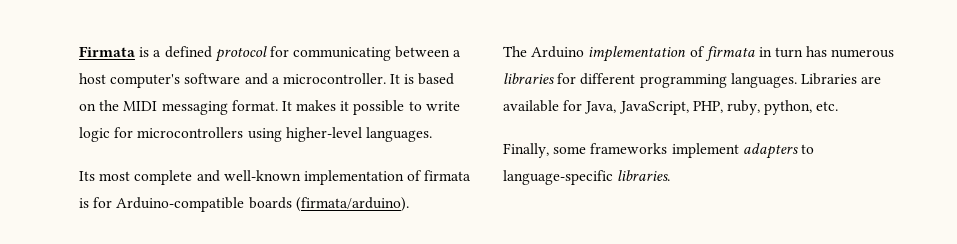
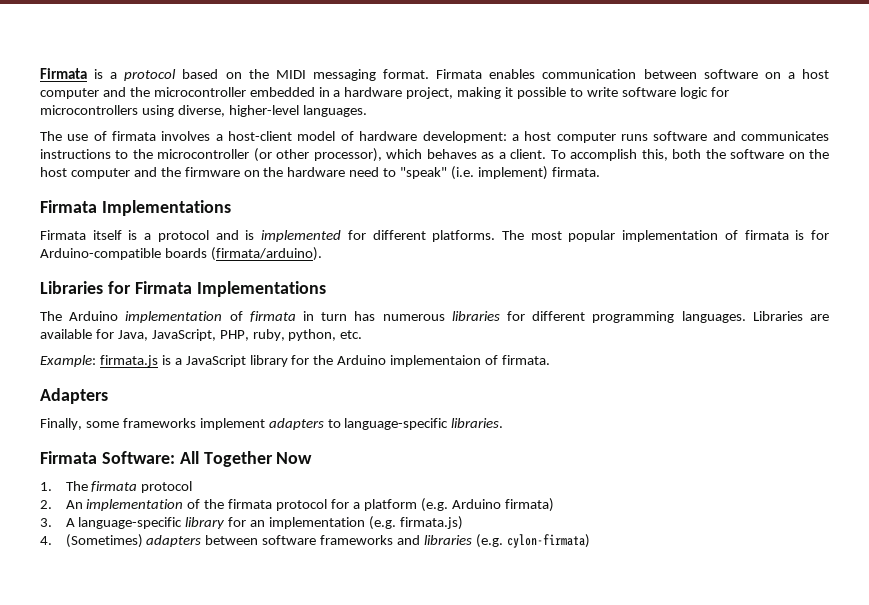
- Firmata is a defined protocol for communicating between a host computer's software and a microcontroller. It is based on the MIDI messaging format.
+ Firmata is a protocol based on the MIDI messaging format.
- It makes it possible to write logic for microcontrollers using higher-level languages.
+ Firmata enables communication between software on a host computer and the microcontroller embedded in a hardware project, making it possible to write software logic for microcontrollers using diverse, higher-level languages.
- Its most complete and well-known implementation of firmata is for Arduino-compatible boards (firmata/arduino).
+ The use of firmata involves a host-client model of hardware development: a host computer runs software and communicates instructions to the microcontroller (or other processor), which behaves as a client. To accomplish this, both the software on the host computer and the firmware on the hardware need to "speak" (i.e. implement) firmata.
+ Firmata Implementations
+ Firmata itself is a protocol and is implemented for different platforms. The most popular implementation of firmata is for Arduino-compatible boards (firmata/arduino).
+ Libraries for Firmata Implementations
+ Example: firmata.js is a JavaScript library for the Arduino implementaion of firmata.
+ Adapters
+ Firmata Software: All Together Now
+ 1. The firmata protocol
+ 2. An implementation of the firmata protocol for a platform (e.g. Arduino firmata)
+ 3. A language-specific library for an implementation (e.g. firmata.js)
+ 4. (Sometimes) adapters between software frameworks and libraries (e.g. cylon-firmata)

